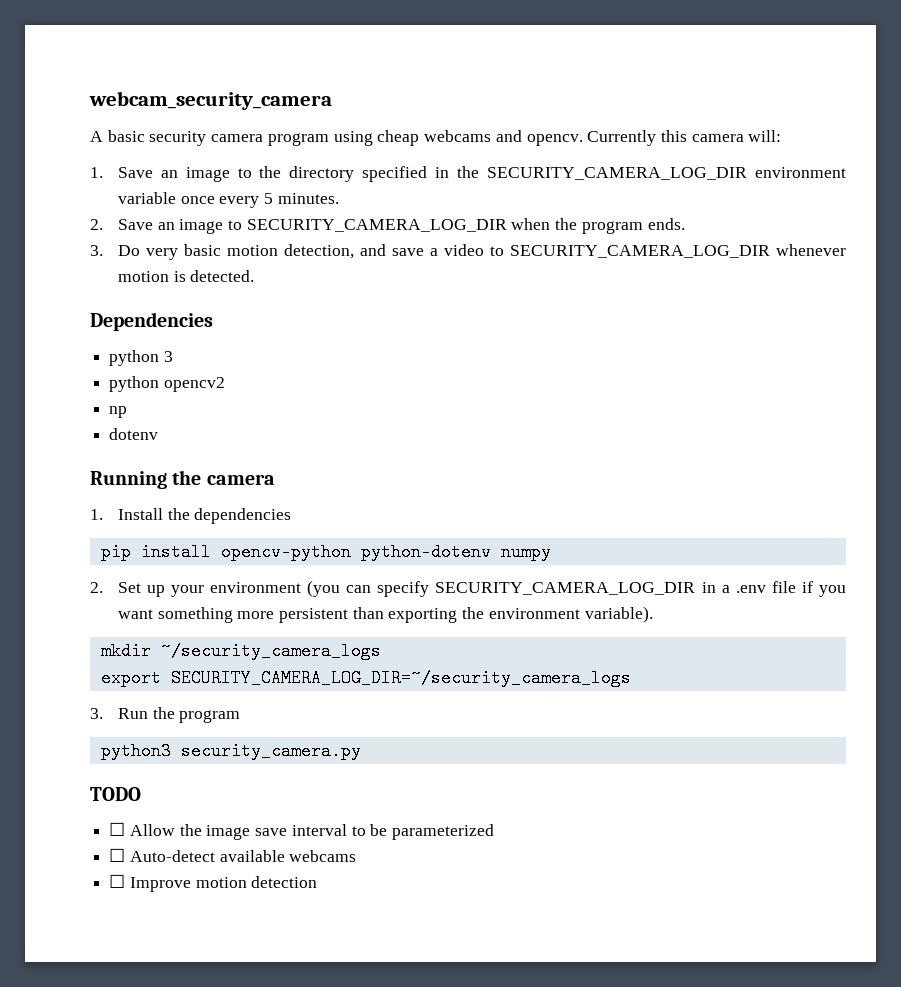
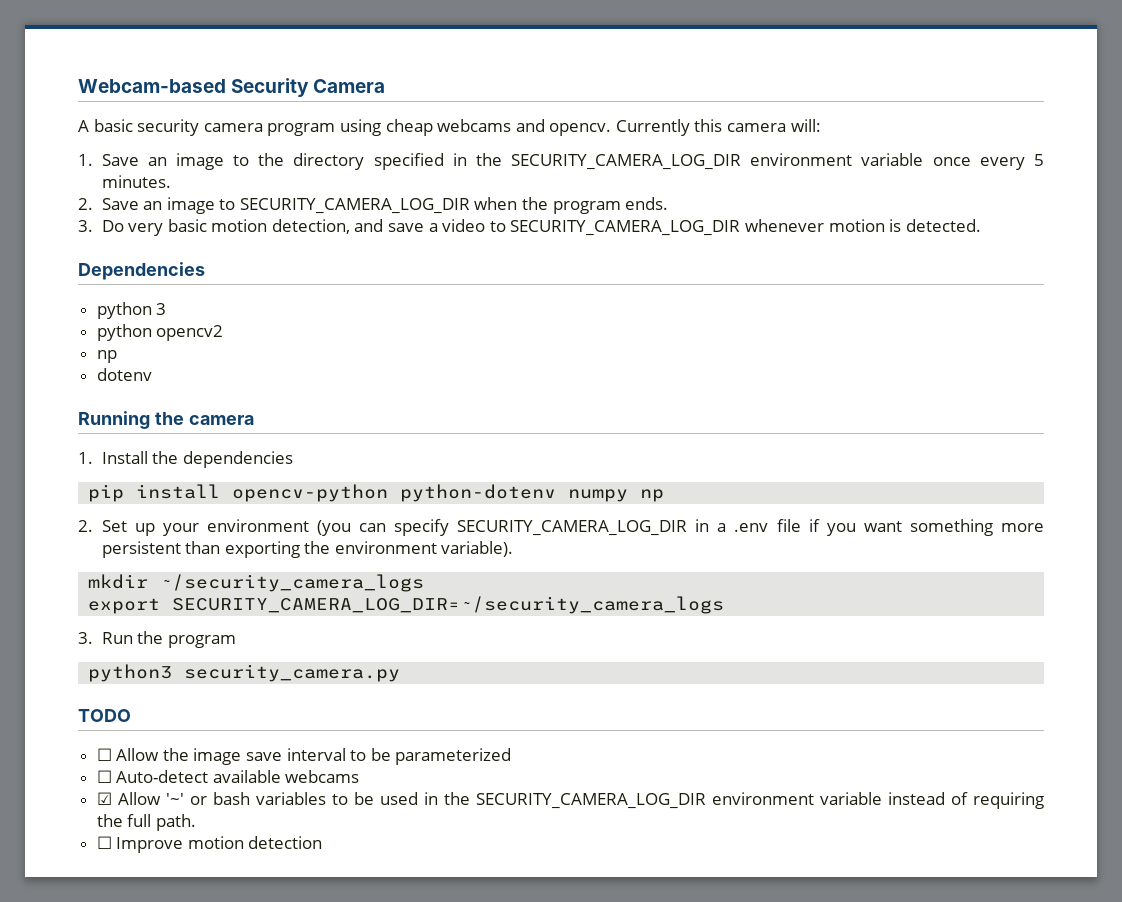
- webcam_security_camera
+ Webcam-based Security Camera
- pip install opencv-python python-dotenv numpy
+ pip install opencv-python python-dotenv numpy np
+ ☑ Allow '~' or bash variables to be used in the SECURITY_CAMERA_LOG_DIR environment variable instead of requiring the full path.

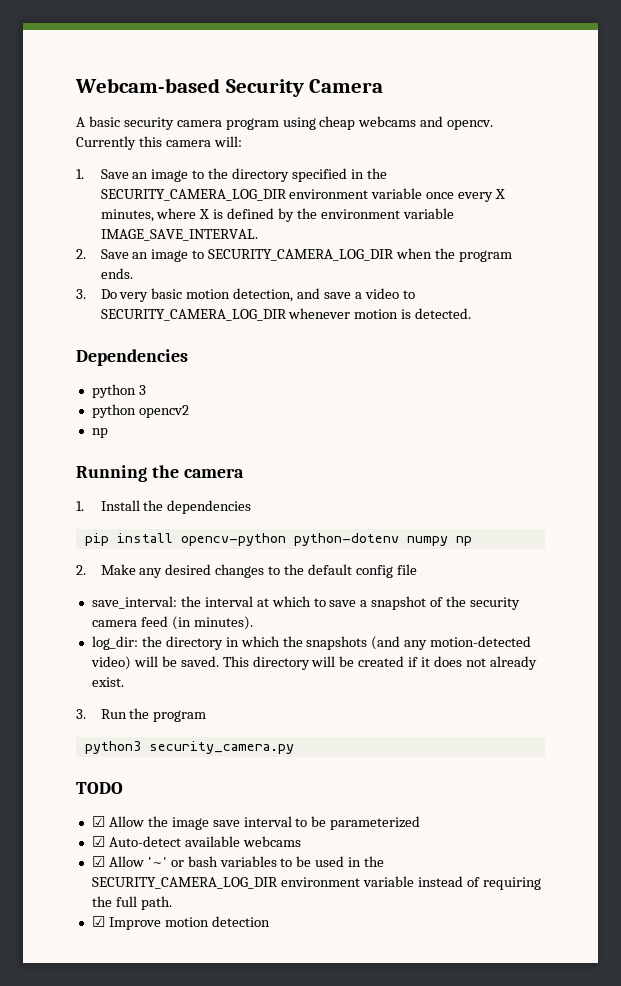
- 1. Save an image to the directory specified in the SECURITY_CAMERA_LOG_DIR environment variable once every 5 minutes.
+ 1. Save an image to the directory specified in the SECURITY_CAMERA_LOG_DIR environment variable once every X minutes, where X is defined by the environment variable IMAGE_SAVE_INTERVAL.
- dotenv
- 2. Set up your environment (you can specify SECURITY_CAMERA_LOG_DIR in a .env file if you want something more persistent than exporting the environment variable).
- mkdir ~/security_camera_logs
- export SECURITY_CAMERA_LOG_DIR=~/security_camera_logs
+ 2. Make any desired changes to the default config file
+ save_interval: the interval at which to save a snapshot of the security camera feed (in minutes).
+ log_dir: the directory in which the snapshots (and any motion-detected video) will be saved. This directory will be created if it does not already exist.
- ☐ Allow the image save interval to be parameterized
+ ☑ Allow the image save interval to be parameterized
- ☐ Auto-detect available webcams
+ ☑ Auto-detect available webcams
- ☐ Improve motion detection
+ ☑ Improve motion detection

